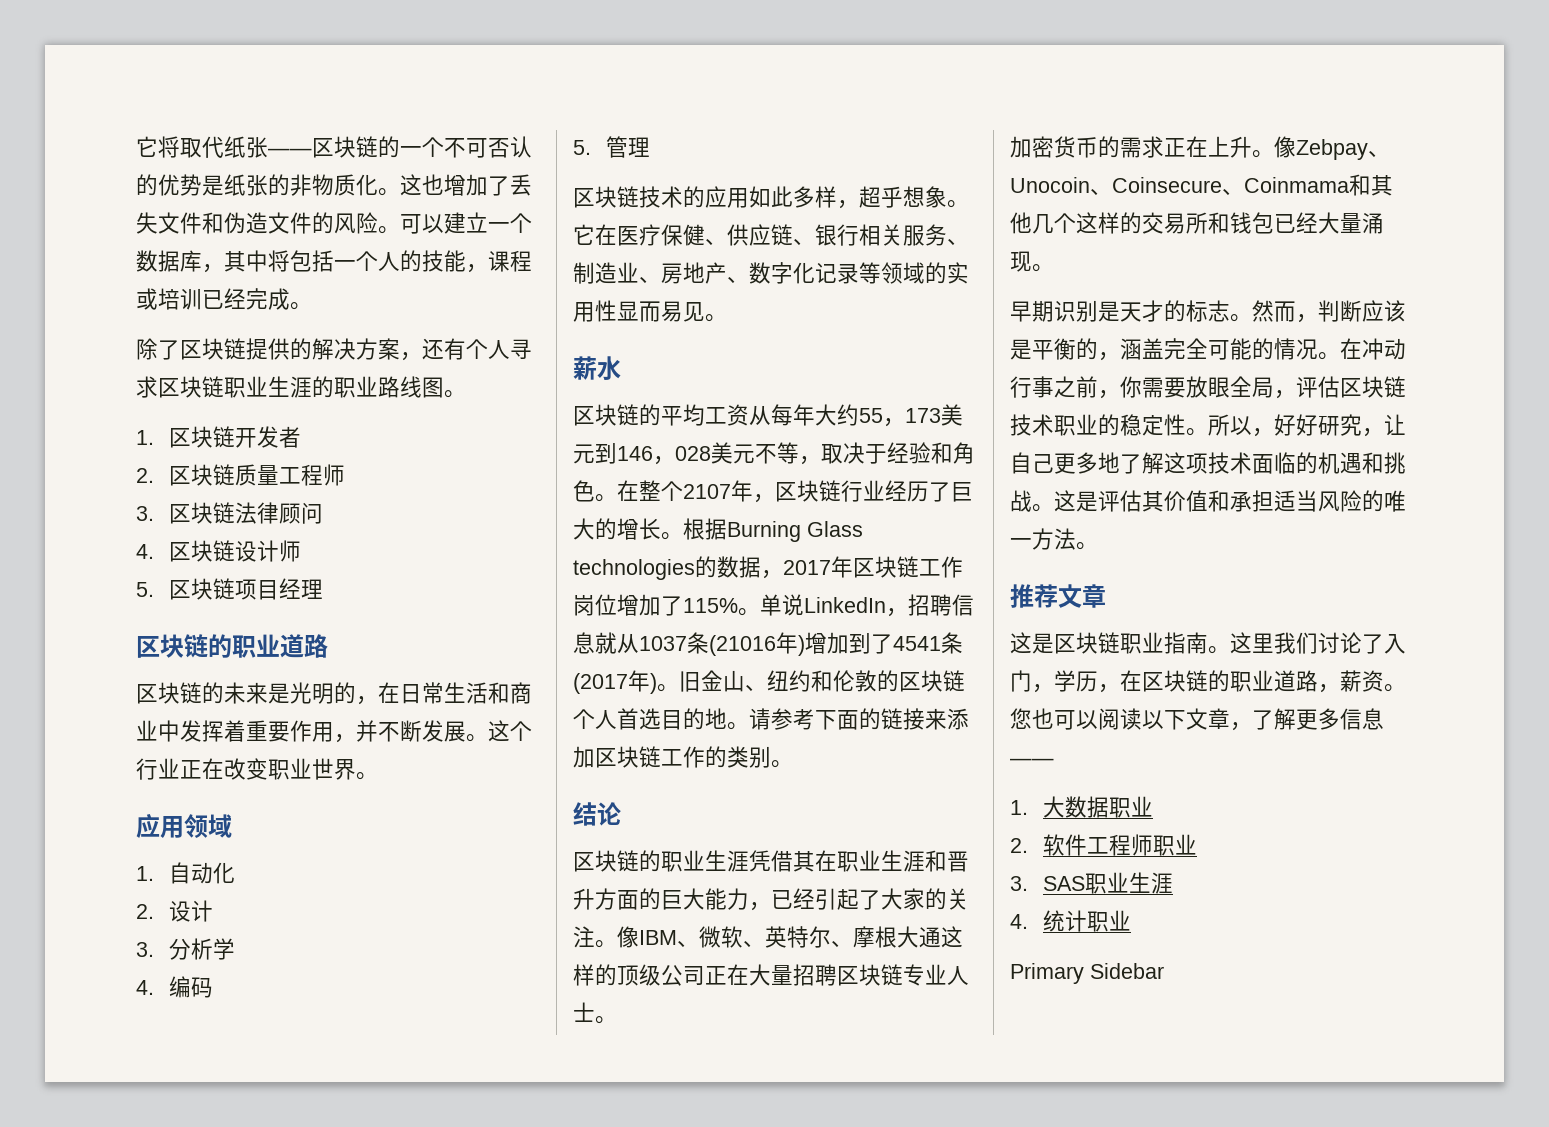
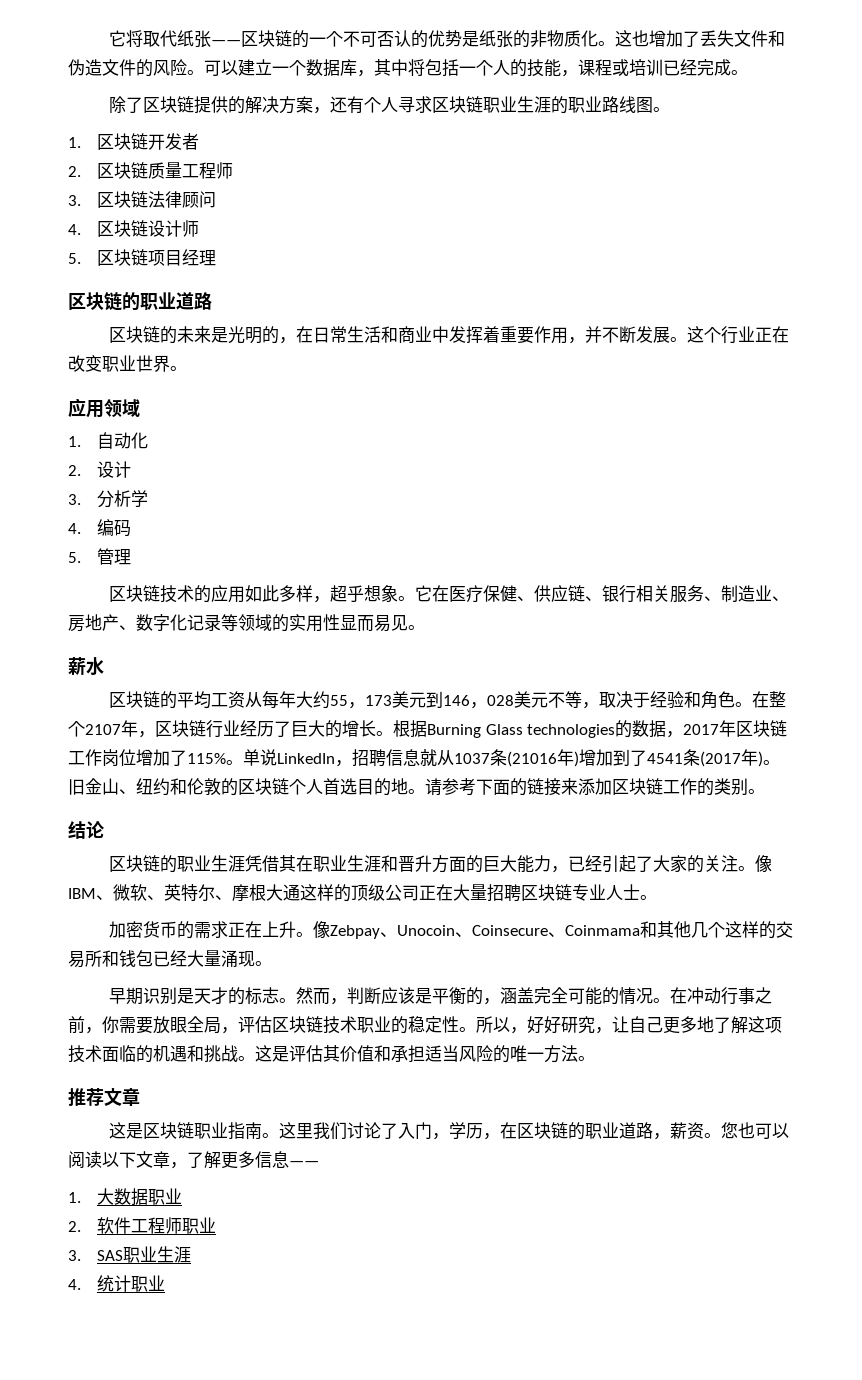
- Primary Sidebar

